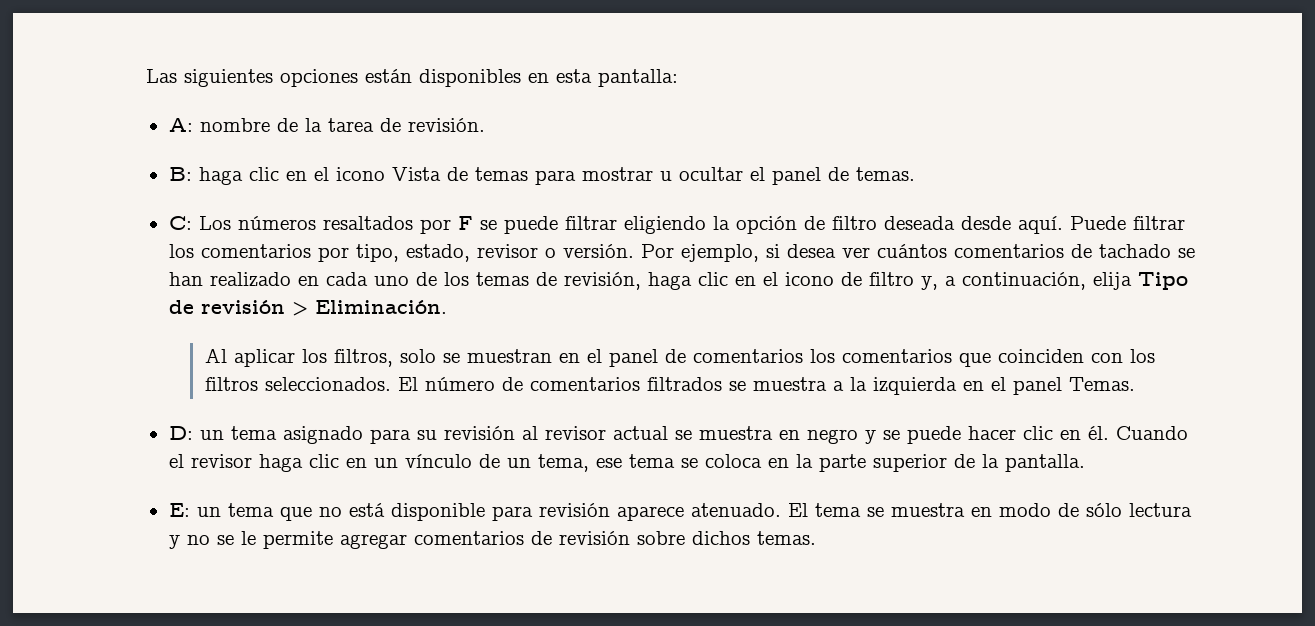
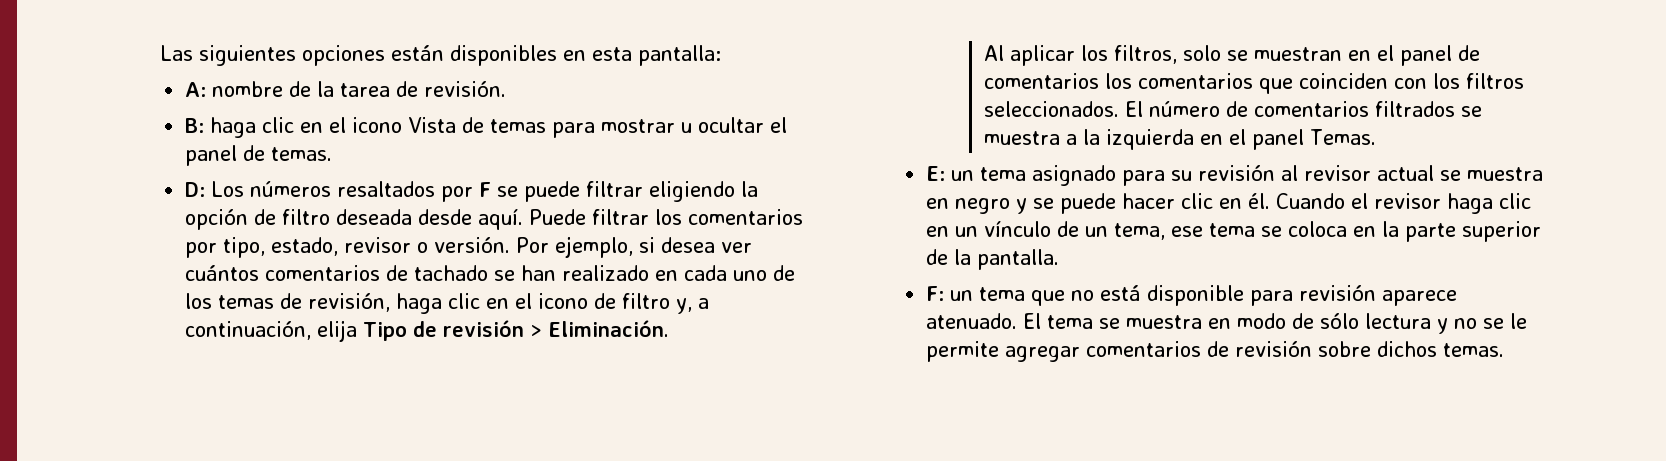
- C: Los números resaltados por F se puede filtrar eligiendo la opción de filtro deseada desde aquí.
+ D: Los números resaltados por F se puede filtrar eligiendo la opción de filtro deseada desde aquí.
- D: un tema asignado para su revisión al revisor actual se muestra en negro y se puede hacer clic en él.
+ E: un tema asignado para su revisión al revisor actual se muestra en negro y se puede hacer clic en él.
- E: un tema que no está disponible para revisión aparece atenuado.
+ F: un tema que no está disponible para revisión aparece atenuado.

